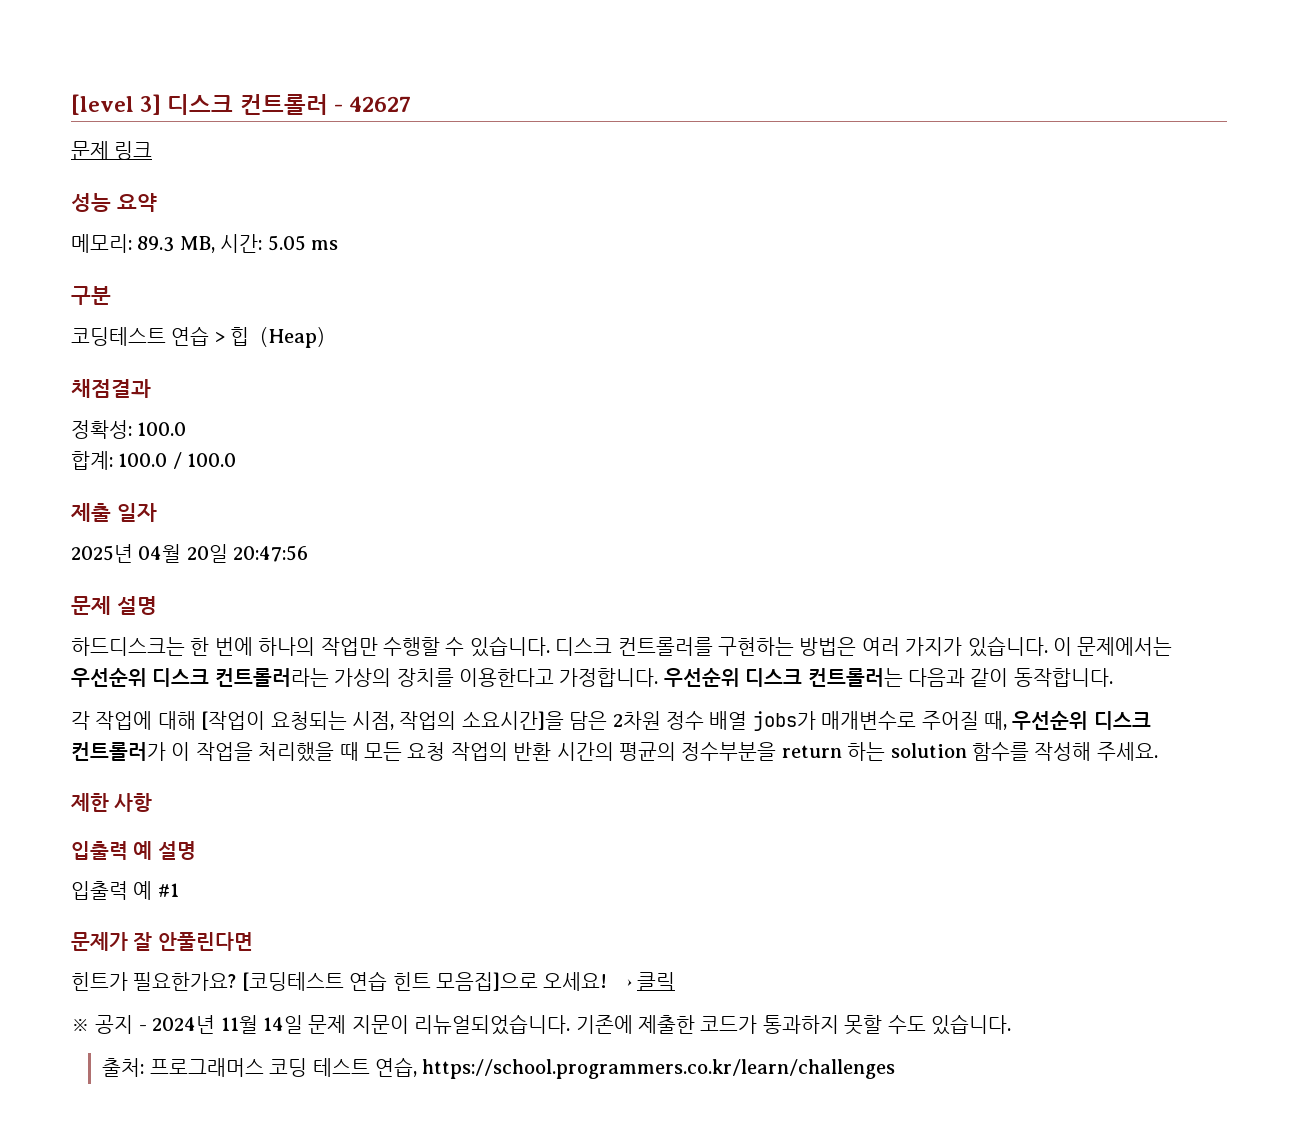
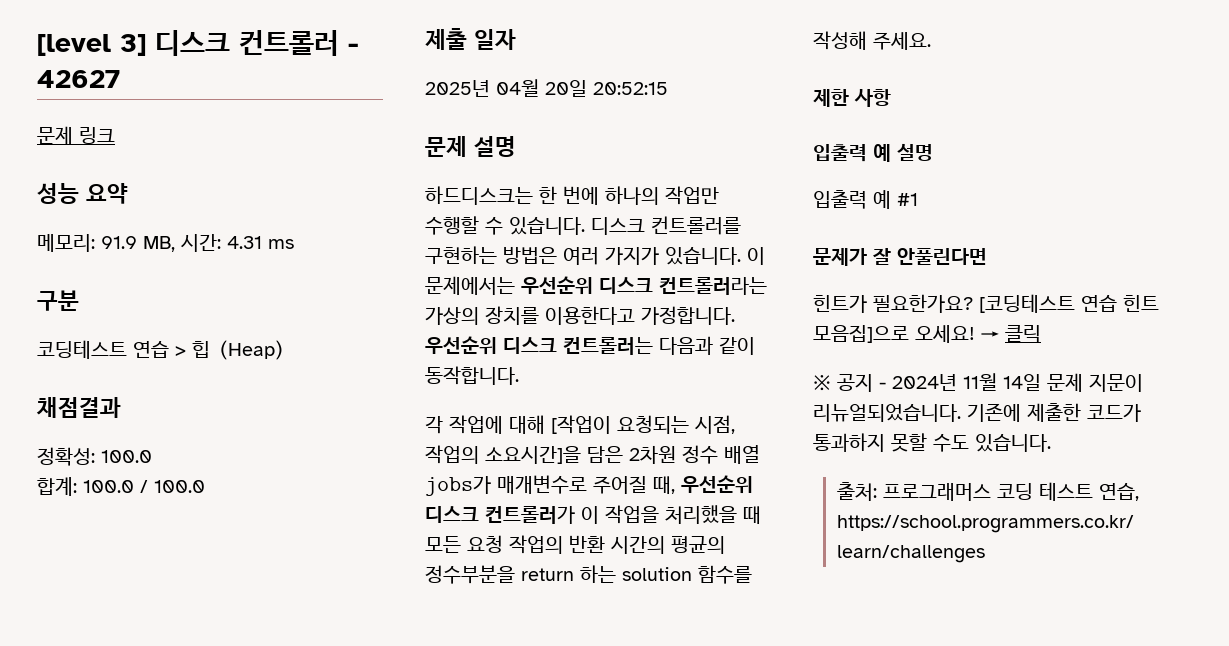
- 메모리: 89.3 MB, 시간: 5.05 ms
+ 메모리: 91.9 MB, 시간: 4.31 ms
- 2025년 04월 20일 20:47:56
+ 2025년 04월 20일 20:52:15

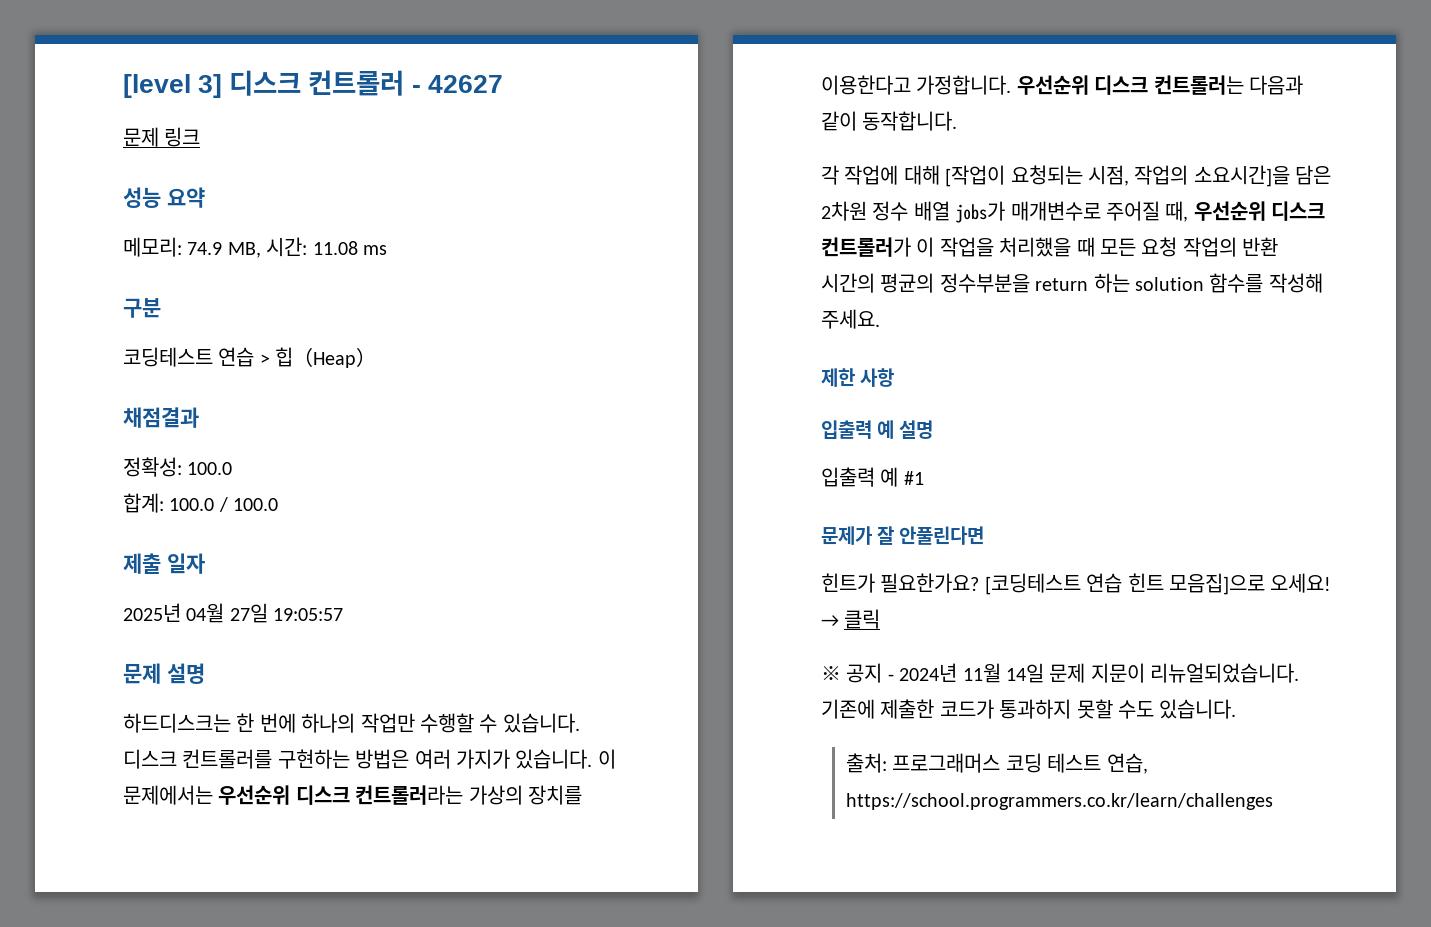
- 메모리: 91.9 MB, 시간: 4.31 ms
+ 메모리: 74.9 MB, 시간: 11.08 ms
- 2025년 04월 20일 20:52:15
+ 2025년 04월 27일 19:05:57

